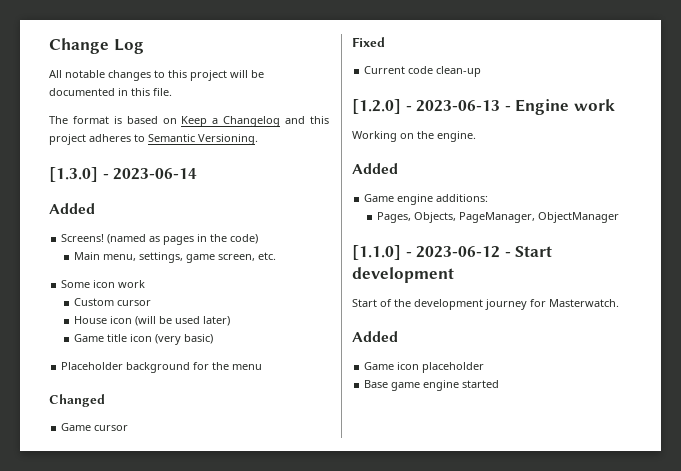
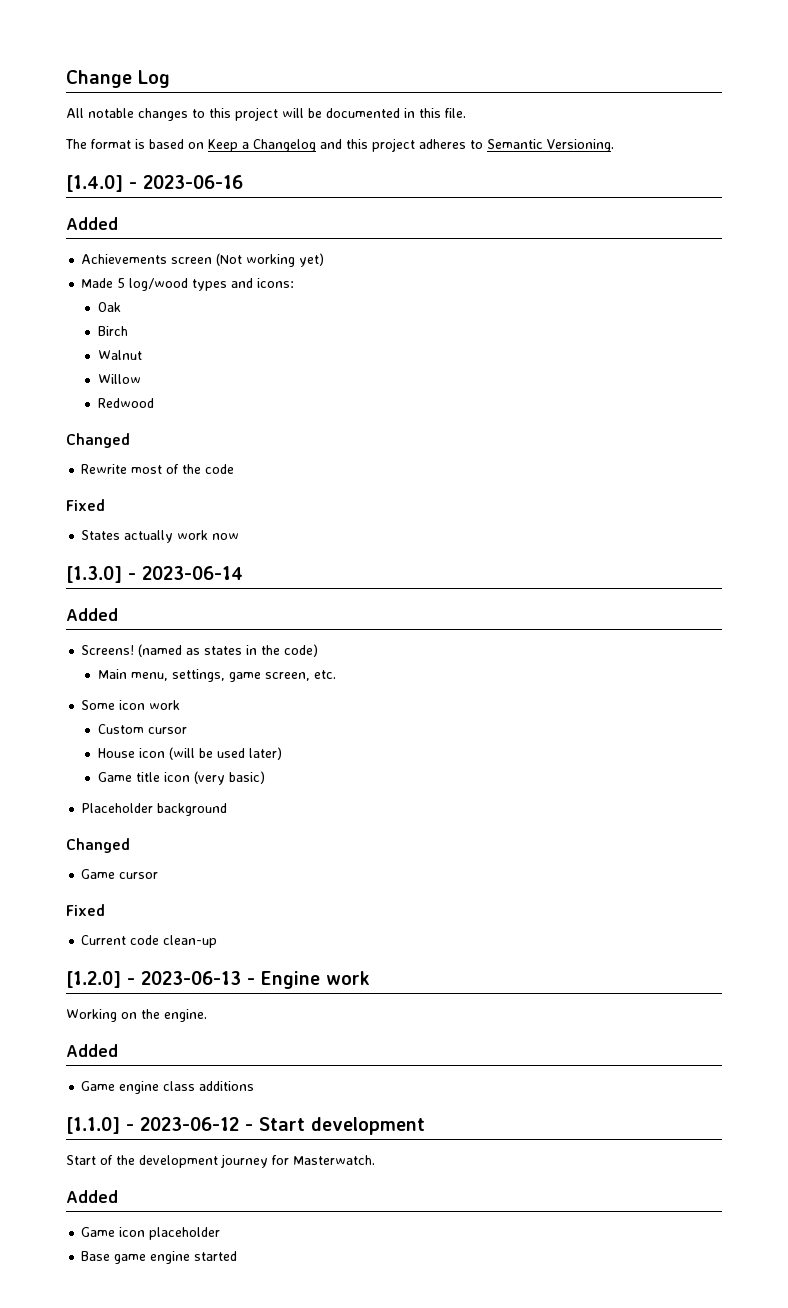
+ [1.4.0] - 2023-06-16
+ Added
+ Achievements screen (Not working yet)
+ Made 5 log/wood types and icons:
+ Oak
+ Birch
+ Walnut
+ Willow
+ Redwood
+ Changed
+ Rewrite most of the code
+ Fixed
+ States actually work now
- (named as pages in the code)
+ (named as states in the code)
- Placeholder background for the menu
+ Placeholder background
- Game engine additions:
- Pages, Objects, PageManager, ObjectManager
+ Game engine class additions

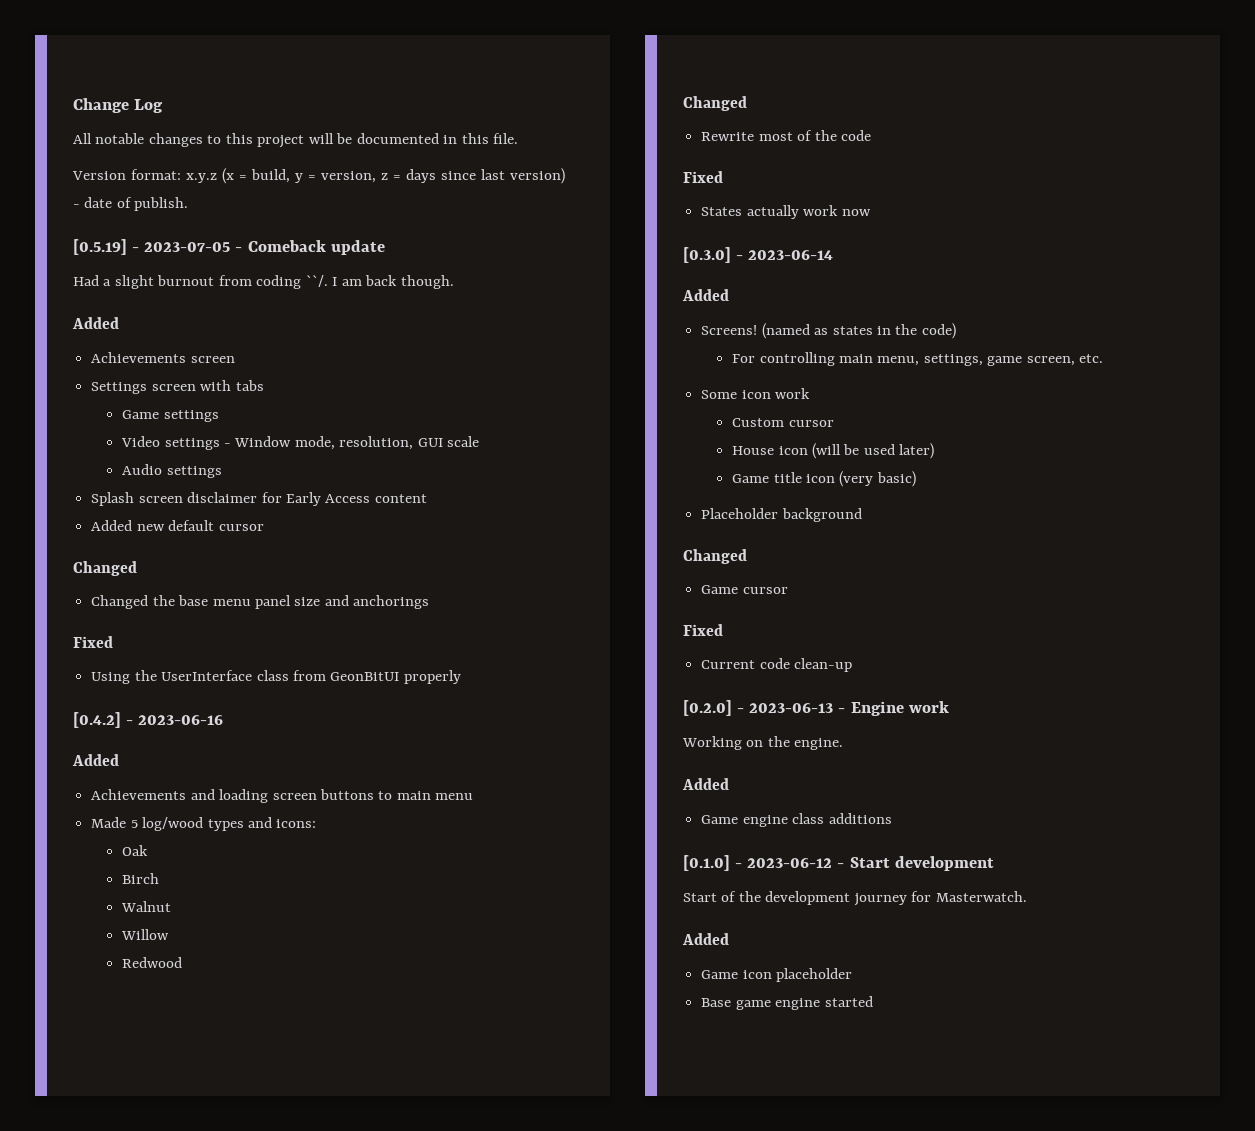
- The format is based on Keep a Changelog and this project adheres to Semantic Versioning.
- [1.4.0] - 2023-06-16
+ Version format: x.y.z (x = build, y = version, z = days since last version) - date of publish.
+ [0.5.19] - 2023-07-05 - Comeback update
+ Had a slight burnout from coding ``/. I am back though.
  Added
- Achievements screen (Not working yet)
+ Achievements screen
+ Settings screen with tabs
+ Game settings
+ Video settings - Window mode, resolution, GUI scale
+ Audio settings
+ Splash screen disclaimer for Early Access content
+ Added new default cursor
+ Changed
+ Changed the base menu panel size and anchorings
+ Fixed
+ Using the UserInterface class from GeonBitUI properly
+ [0.4.2] - 2023-06-16
+ Added
+ Achievements and loading screen buttons to main menu
- [1.3.0] - 2023-06-14
+ [0.3.0] - 2023-06-14
- Main menu, settings, game screen, etc.
+ For controlling main menu, settings, game screen, etc.
- [1.2.0] - 2023-06-13 - Engine work
+ [0.2.0] - 2023-06-13 - Engine work
- [1.1.0] - 2023-06-12 - Start development
+ [0.1.0] - 2023-06-12 - Start development

